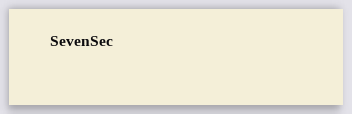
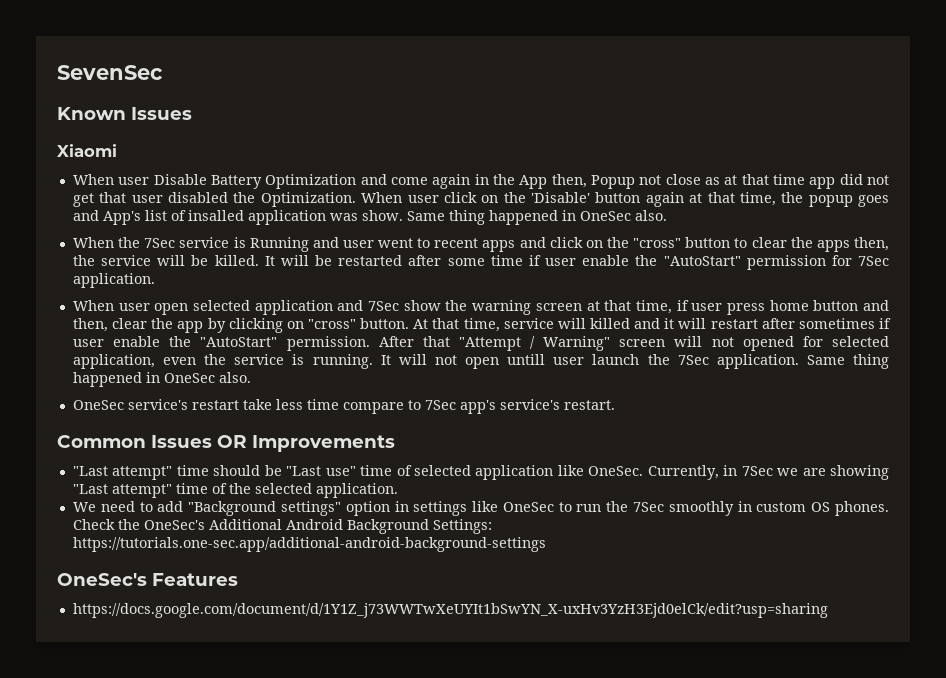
+ Known Issues
+ Xiaomi
+ When user Disable Battery Optimization and come again in the App then, Popup not close as at that time app did not get that user disabled the Optimization. When user click on the 'Disable' button again at that time, the popup goes and App's list of insalled application was show. Same thing happened in OneSec also.
+ When the 7Sec service is Running and user went to recent apps and click on the "cross" button to clear the apps then, the service will be killed. It will be restarted after some time if user enable the "AutoStart" permission for 7Sec application.
+ When user open selected application and 7Sec show the warning screen at that time, if user press home button and then, clear the app by clicking on "cross" button. At that time, service will killed and it will restart after sometimes if user enable the "AutoStart" permission. After that "Attempt / Warning" screen will not opened for selected application, even the service is running. It will not open untill user launch the 7Sec application. Same thing happened in OneSec also.
+ OneSec service's restart take less time compare to 7Sec app's service's restart.
+ Common Issues OR Improvements
+ "Last attempt" time should be "Last use" time of selected application like OneSec. Currently, in 7Sec we are showing "Last attempt" time of the selected application.
+ We need to add "Background settings" option in settings like OneSec to run the 7Sec smoothly in custom OS phones. Check the OneSec's Additional Android Background Settings: https://tutorials.one-sec.app/additional-android-background-settings
+ OneSec's Features
+ https://docs.google.com/document/d/1Y1Z_j73WWTwXeUYIt1bSwYN_X-uxHv3YzH3Ejd0elCk/edit?usp=sharing

